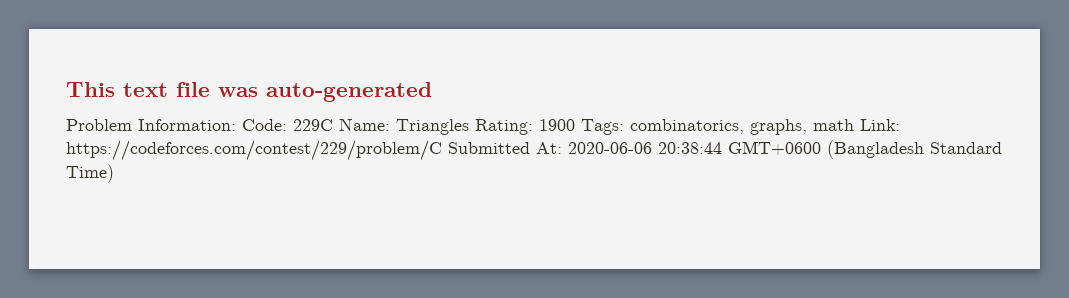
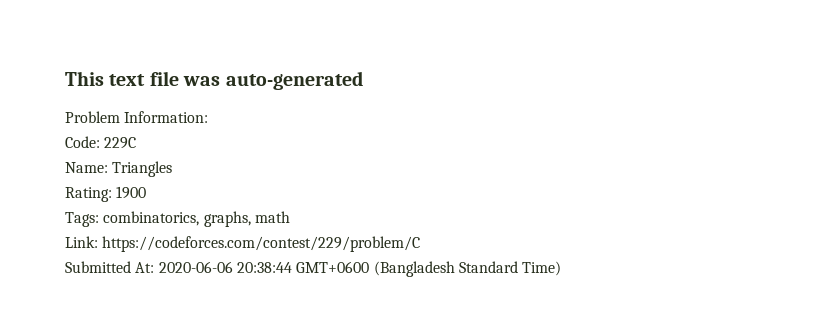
- Problem Information: Code: 229C Name: Triangles Rating: 1900 Tags: combinatorics, graphs, math Link: https://codeforces.com/contest/229/problem/C Submitted At: 2020-06-06 20:38:44 GMT+0600 (Bangladesh Standard Time)
+ Problem Information:
+ Code: 229C
+ Name: Triangles
+ Rating: 1900
+ Tags: combinatorics, graphs, math
+ Link: https://codeforces.com/contest/229/problem/C
+ Submitted At: 2020-06-06 20:38:44 GMT+0600 (Bangladesh Standard Time)

